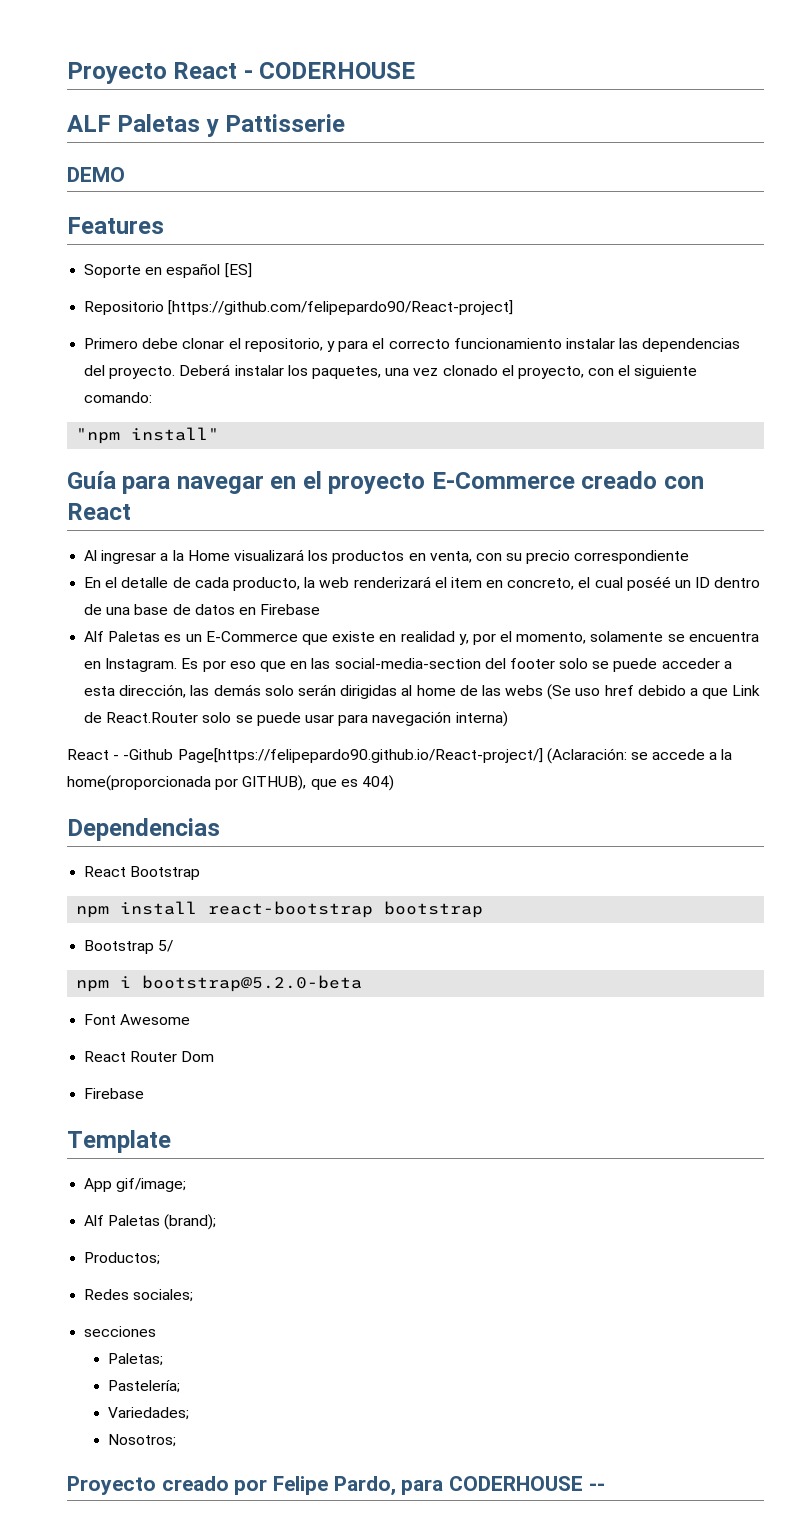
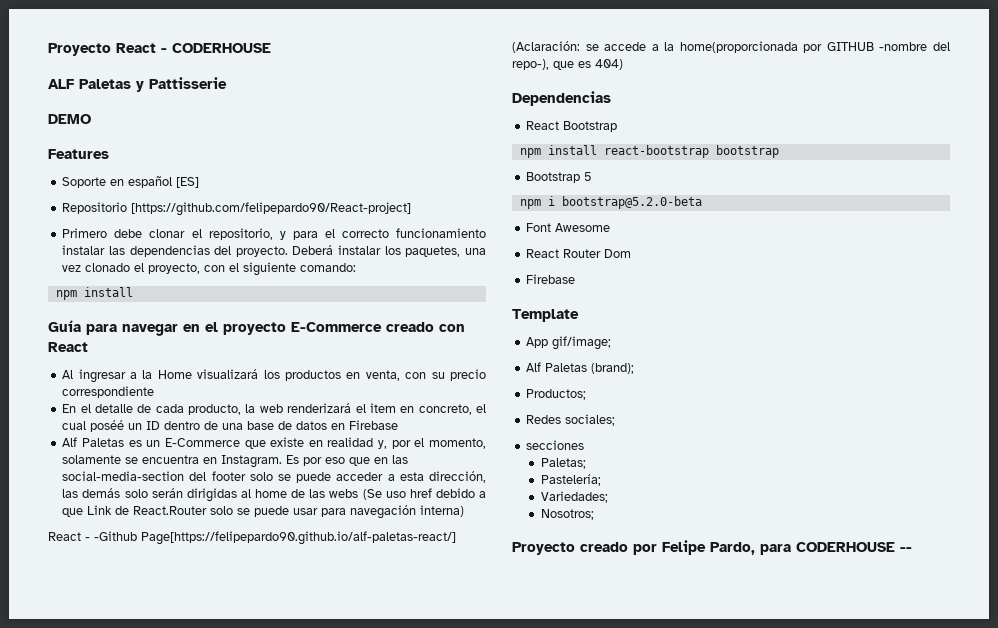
  Deberá instalar los paquetes, una vez clonado el proyecto, con el siguiente comando:
- "npm install"
+ npm install
- React - -Github Page[https://felipepardo90.github.io/React-project/] (Aclaración: se accede a la home(proporcionada por GITHUB), que es 404)
+ React - -Github Page[https://felipepardo90.github.io/alf-paletas-react/] (Aclaración: se accede a la home(proporcionada por GITHUB -nombre del repo-), que es 404)
- Bootstrap 5/
+ Bootstrap 5

